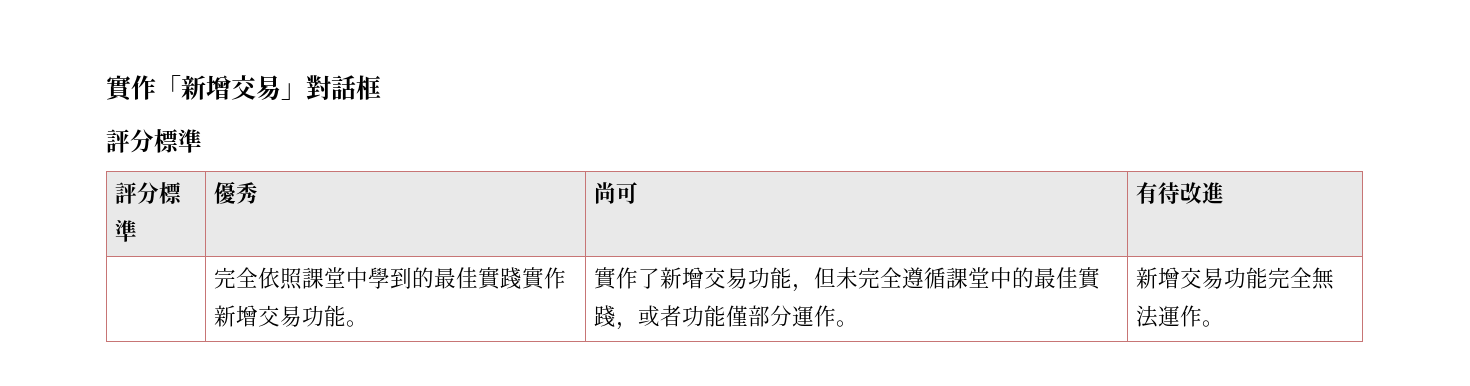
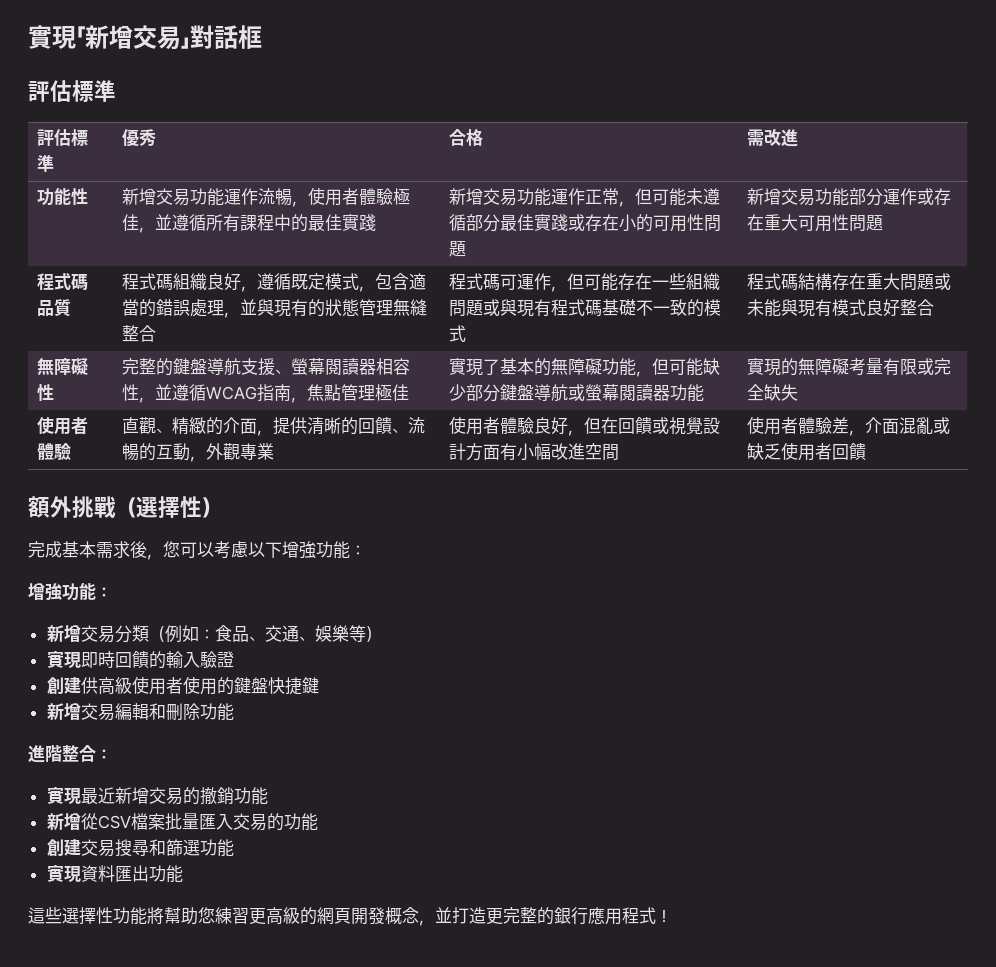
- 實作「新增交易」對話框
- 評分標準
+ 實現「新增交易」對話框
+ 評估標準
- 評分標準 | 優秀 | 尚可 | 有待改進
+ 評估標準 | 優秀 | 合格 | 需改進
- 完全依照課堂中學到的最佳實踐實作新增交易功能。 | 實作了新增交易功能，但未完全遵循課堂中的最佳實踐，或者功能僅部分運作。 | 新增交易功能完全無法運作。
+ 功能性 | 新增交易功能運作流暢，使用者體驗極佳，並遵循所有課程中的最佳實踐 | 新增交易功能運作正常，但可能未遵循部分最佳實踐或存在小的可用性問題 | 新增交易功能部分運作或存在重大可用性問題
+ 程式碼品質 | 程式碼組織良好，遵循既定模式，包含適當的錯誤處理，並與現有的狀態管理無縫整合 | 程式碼可運作，但可能存在一些組織問題或與現有程式碼基礎不一致的模式 | 程式碼結構存在重大問題或未能與現有模式良好整合
+ 無障礙性 | 完整的鍵盤導航支援、螢幕閱讀器相容性，並遵循WCAG指南，焦點管理極佳 | 實現了基本的無障礙功能，但可能缺少部分鍵盤導航或螢幕閱讀器功能 | 實現的無障礙考量有限或完全缺失
+ 使用者體驗 | 直觀、精緻的介面，提供清晰的回饋、流暢的互動，外觀專業 | 使用者體驗良好，但在回饋或視覺設計方面有小幅改進空間 | 使用者體驗差，介面混亂或缺乏使用者回饋
+ 額外挑戰（選擇性）
+ 完成基本需求後，您可以考慮以下增強功能：
+ 增強功能：
+ 新增交易分類（例如：食品、交通、娛樂等）
+ 實現即時回饋的輸入驗證
+ 創建供高級使用者使用的鍵盤快捷鍵
+ 新增交易編輯和刪除功能
+ 進階整合：
+ 實現最近新增交易的撤銷功能
+ 新增從CSV檔案批量匯入交易的功能
+ 創建交易搜尋和篩選功能
+ 實現資料匯出功能
+ 這些選擇性功能將幫助您練習更高級的網頁開發概念，並打造更完整的銀行應用程式！

